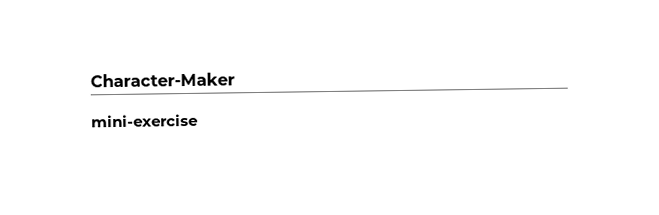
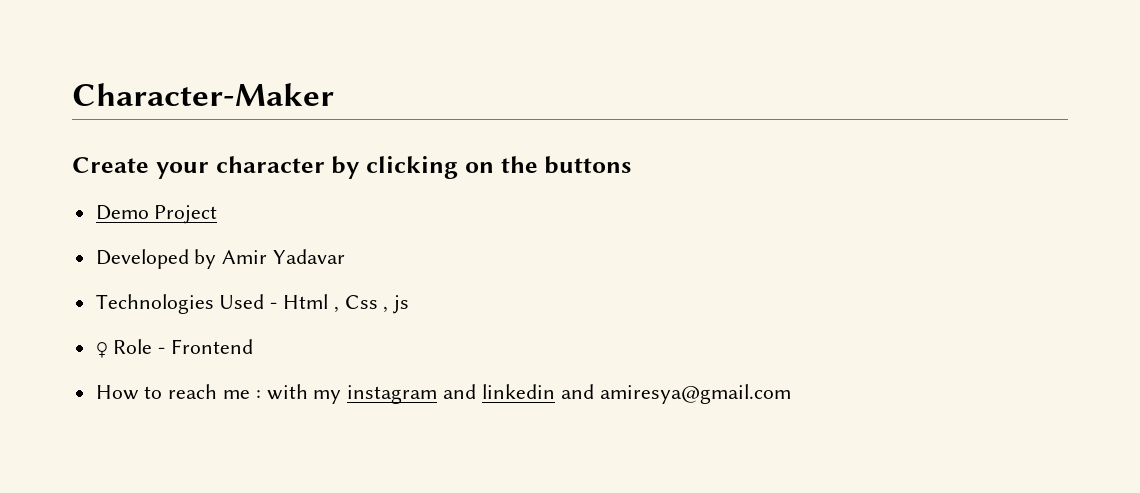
- mini-exercise
+ Create your character by clicking on the buttons
+ Demo Project
+ Developed by Amir Yadavar
+ Technologies Used - Html , Css , js
+ ♀ Role - Frontend
+ How to reach me : with my instagram and linkedin and amiresya@gmail.com

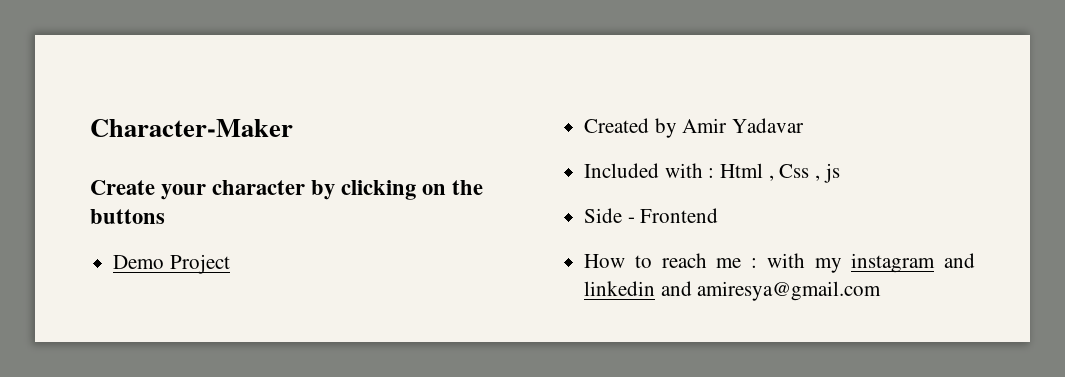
- Developed by Amir Yadavar
+ Created by Amir Yadavar
- Technologies Used - Html , Css , js
+ Included with : Html , Css , js
- ♀ Role - Frontend
+ Side - Frontend

